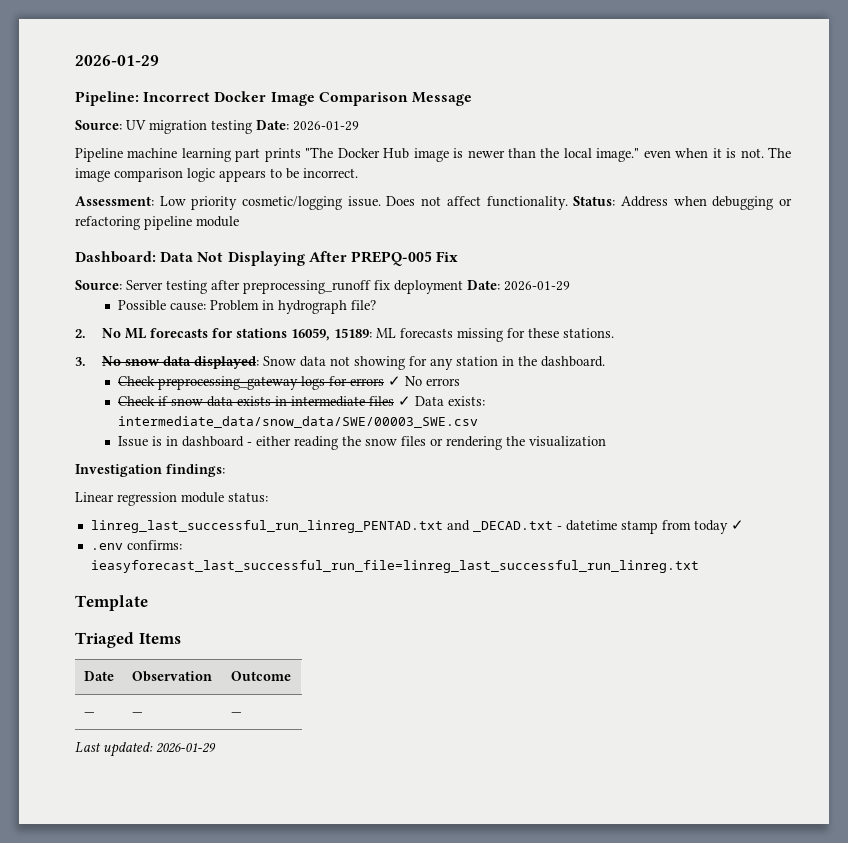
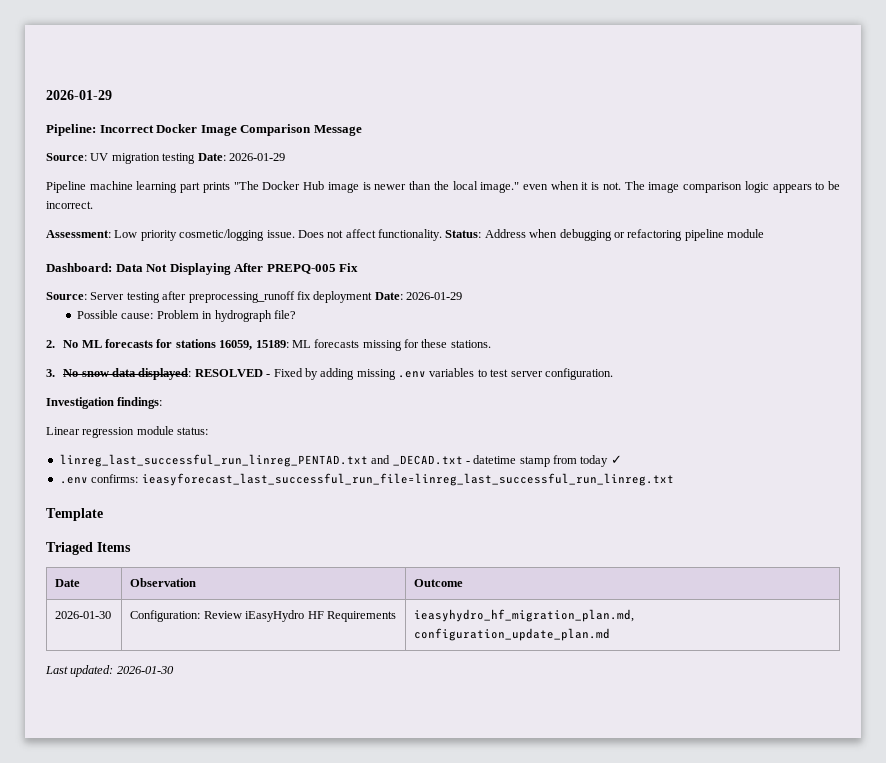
- 3. No snow data displayed: Snow data not showing for any station in the dashboard.
- Check preprocessing_gateway logs for errors ✓ No errors
- Check if snow data exists in intermediate files ✓ Data exists: intermediate_data/snow_data/SWE/00003_SWE.csv
- Issue is in dashboard - either reading the snow files or rendering the visualization
+ 3. No snow data displayed: RESOLVED - Fixed by adding missing .env variables to test server configuration.
- — | — | —
+ 2026-01-30 | Configuration: Review iEasyHydro HF Requirements | ieasyhydro_hf_migration_plan.md, configuration_update_plan.md
- Last updated: 2026-01-29
+ Last updated: 2026-01-30

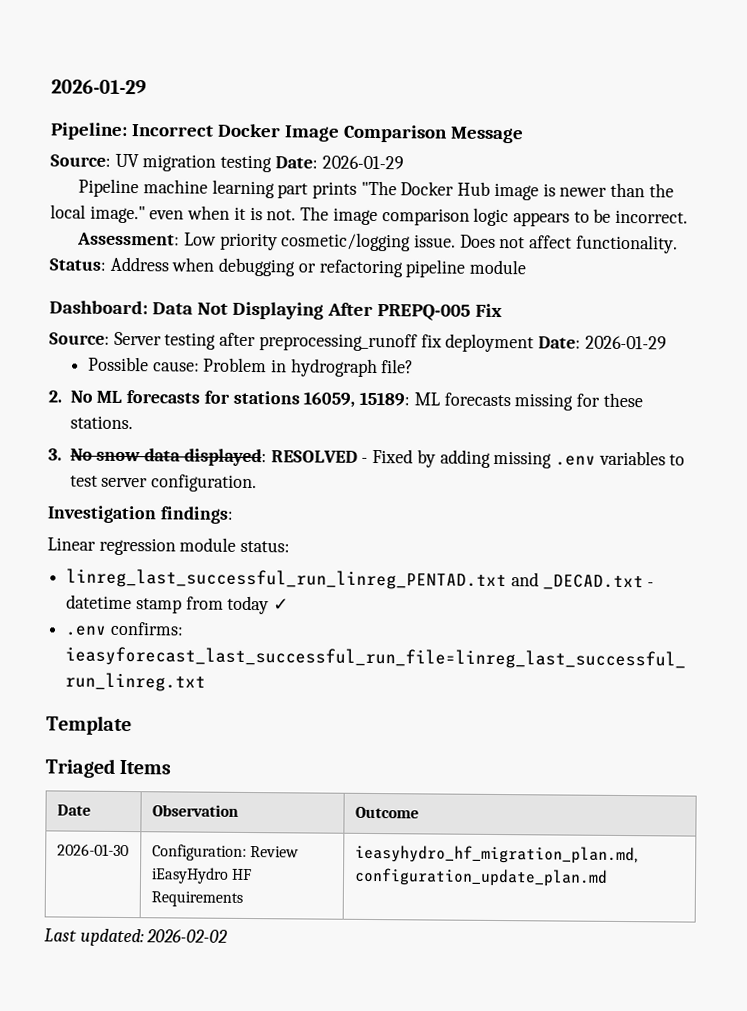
- Last updated: 2026-01-30
+ Last updated: 2026-02-02

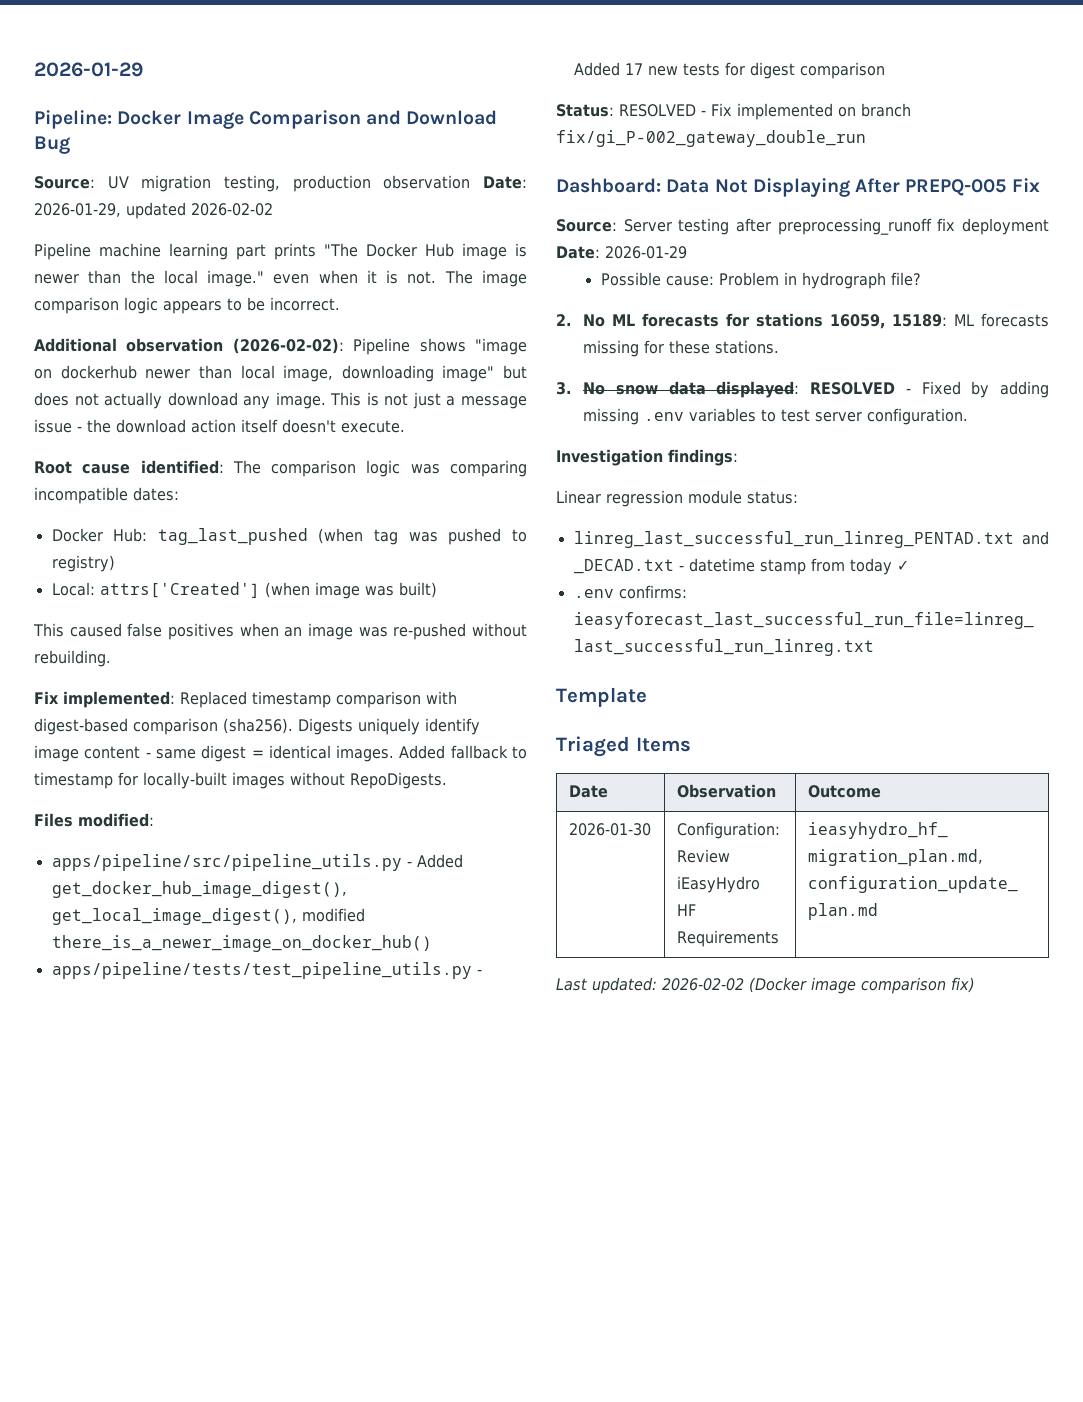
- Pipeline: Incorrect Docker Image Comparison Message
+ Pipeline: Docker Image Comparison and Download Bug
- Source: UV migration testing Date: 2026-01-29
+ Source: UV migration testing, production observation Date: 2026-01-29, updated 2026-02-02
- Assessment: Low priority cosmetic/logging issue. Does not affect functionality. Status: Address when debugging or refactoring pipeline module
+ Additional observation (2026-02-02): Pipeline shows "image on dockerhub newer than local image, downloading image" but does not actually download any image. This is not just a message issue - the download action itself doesn't execute.
+ Root cause identified: The comparison logic was comparing incompatible dates:
+ Docker Hub: tag_last_pushed (when tag was pushed to registry)
+ Local: attrs['Created'] (when image was built)
+ This caused false positives when an image was re-pushed without rebuilding.
+ Fix implemented: Replaced timestamp comparison with digest-based comparison (sha256). Digests uniquely identify image content - same digest = identical images. Added fallback to timestamp for locally-built images without RepoDigests.
+ Files modified:
+ apps/pipeline/src/pipeline_utils.py - Added get_docker_hub_image_digest(), get_local_image_digest(), modified there_is_a_newer_image_on_docker_hub()
+ apps/pipeline/tests/test_pipeline_utils.py - Added 17 new tests for digest comparison
+ Status: RESOLVED - Fix implemented on branch fix/gi_P-002_gateway_double_run
- Last updated: 2026-02-02
+ Last updated: 2026-02-02 (Docker image comparison fix)

